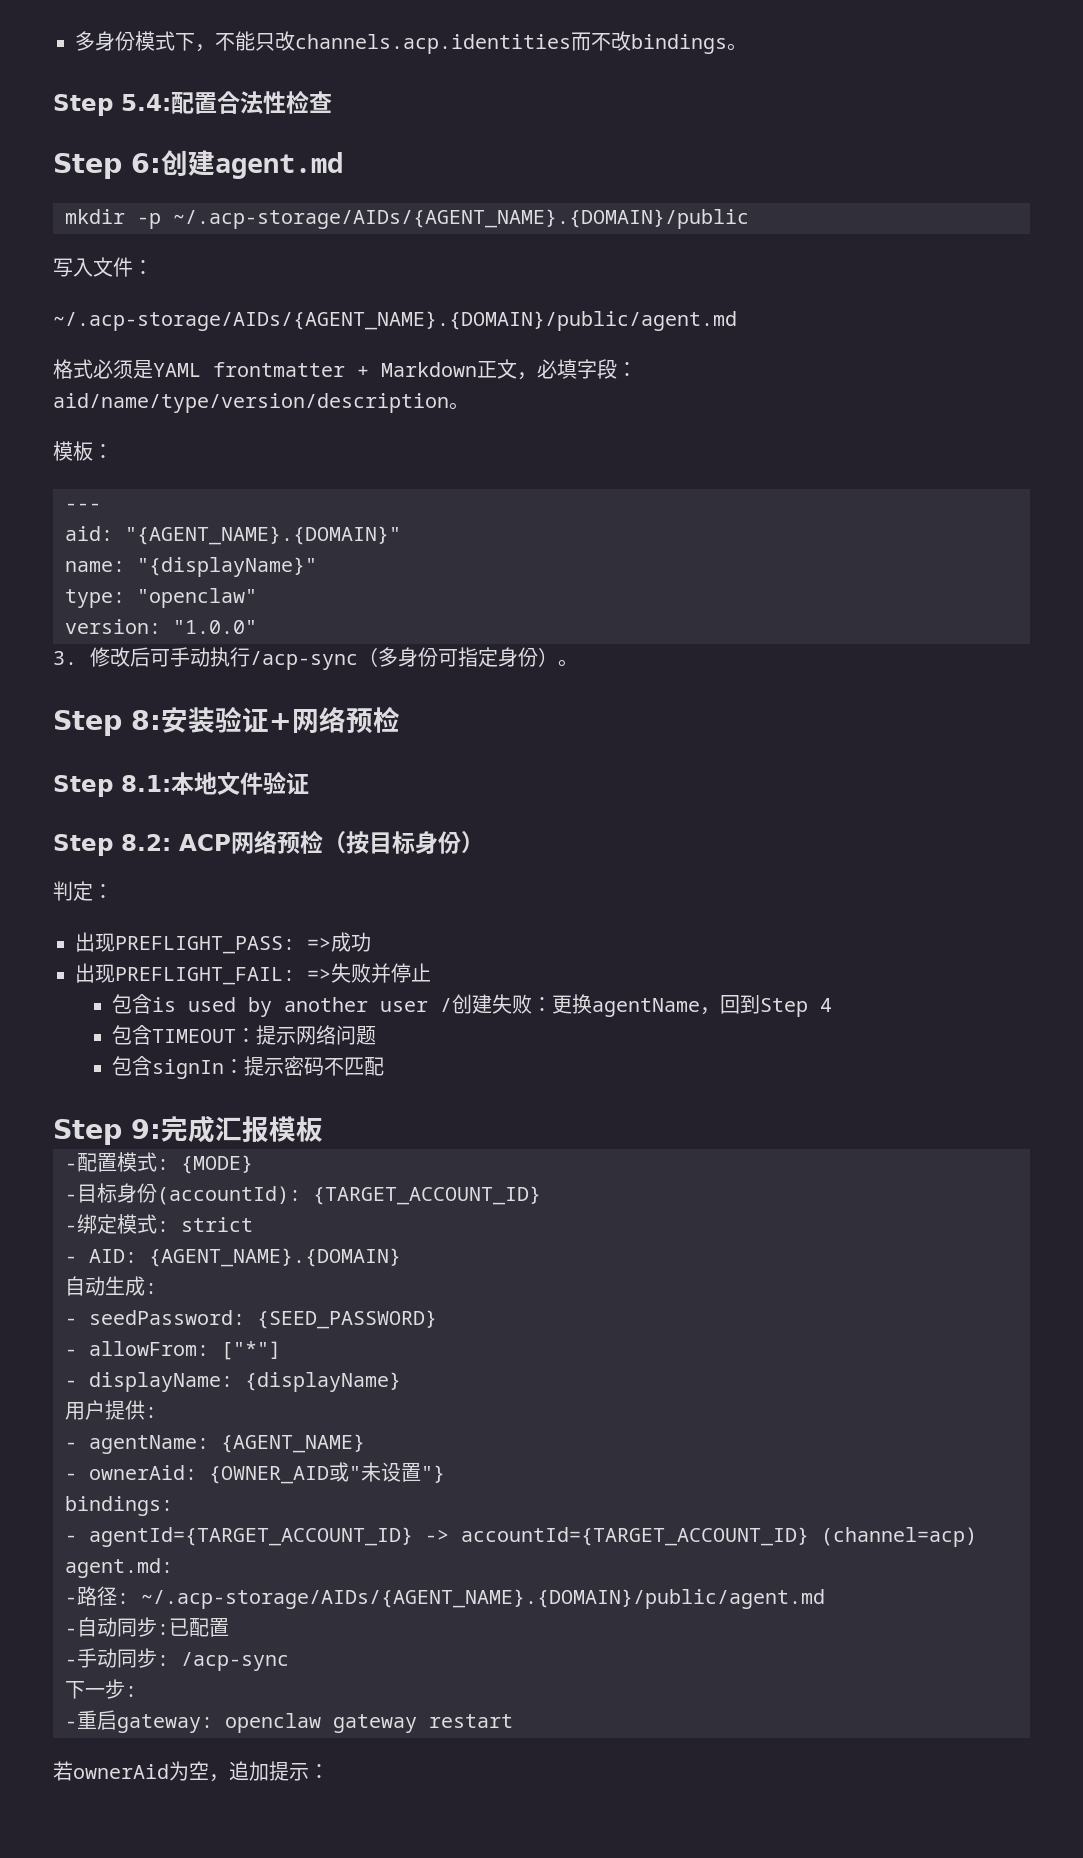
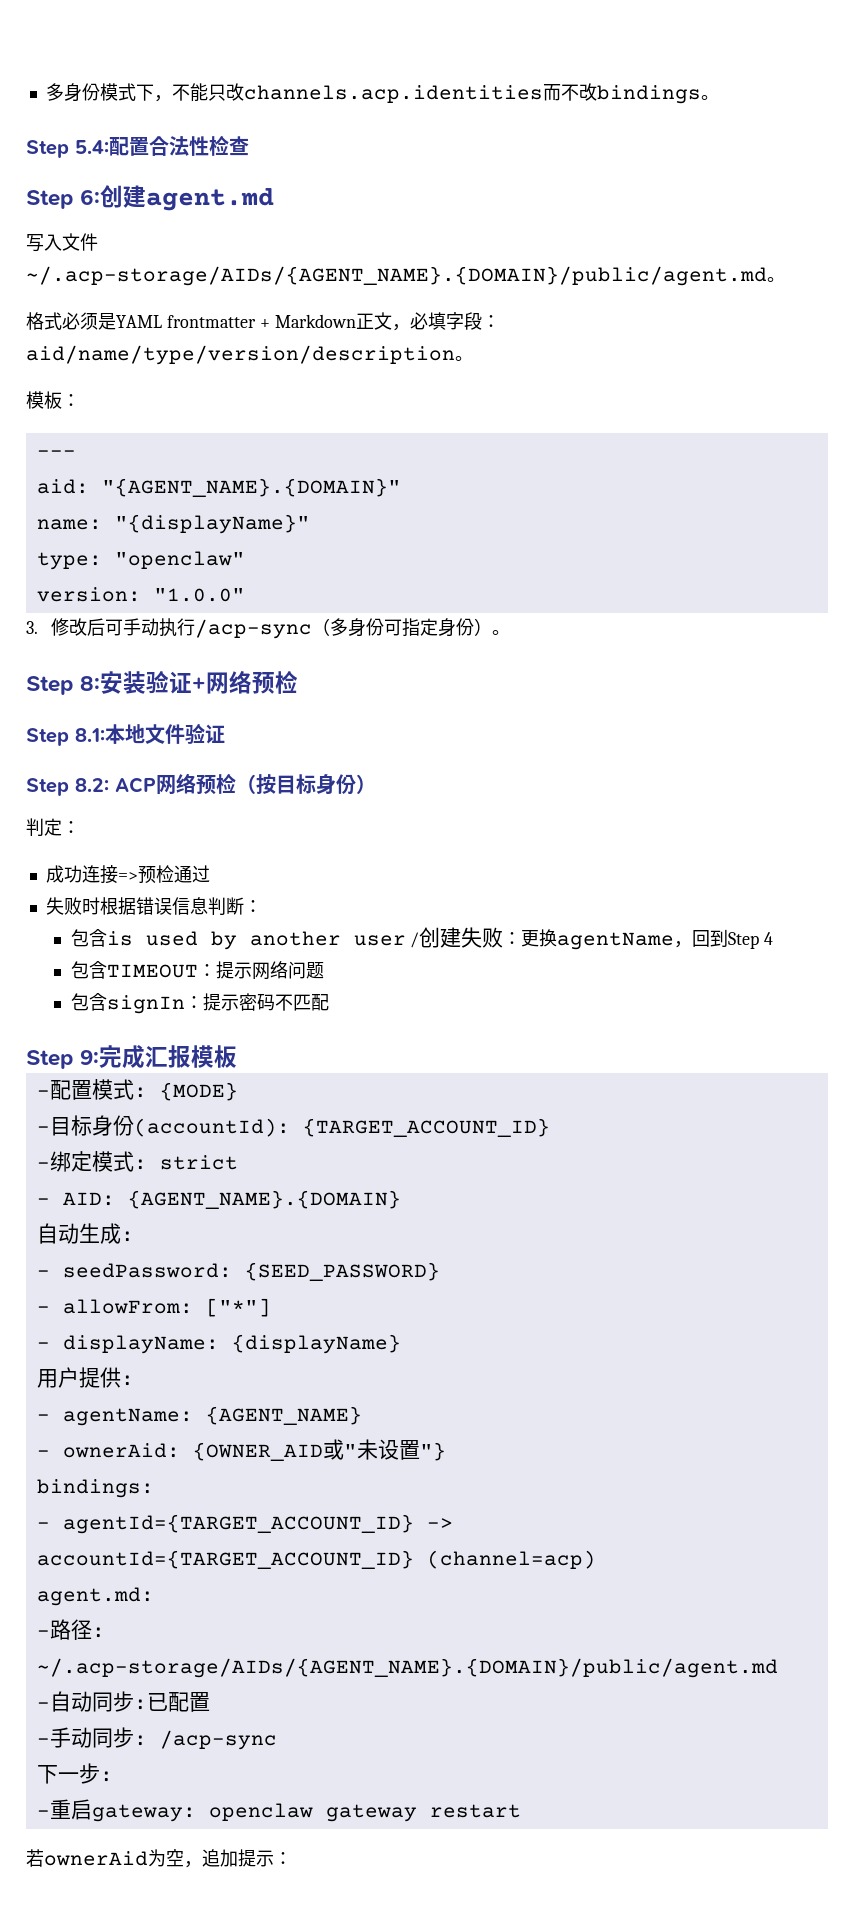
- mkdir -p ~/.acp-storage/AIDs/{AGENT_NAME}.{DOMAIN}/public
- 写入文件：
- ~/.acp-storage/AIDs/{AGENT_NAME}.{DOMAIN}/public/agent.md
+ 写入文件~/.acp-storage/AIDs/{AGENT_NAME}.{DOMAIN}/public/agent.md。
- 出现PREFLIGHT_PASS: =>成功
- 出现PREFLIGHT_FAIL: =>失败并停止
+ 成功连接=>预检通过
+ 失败时根据错误信息判断：

